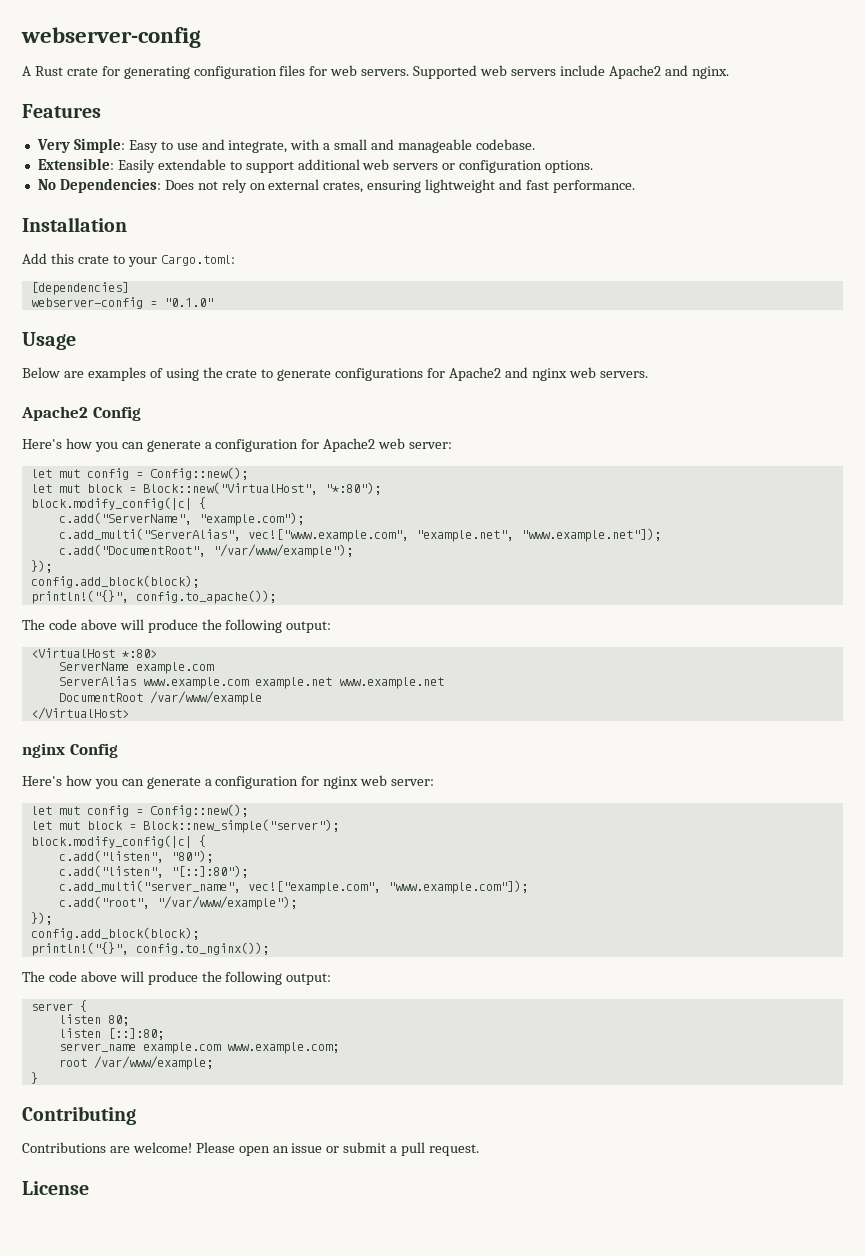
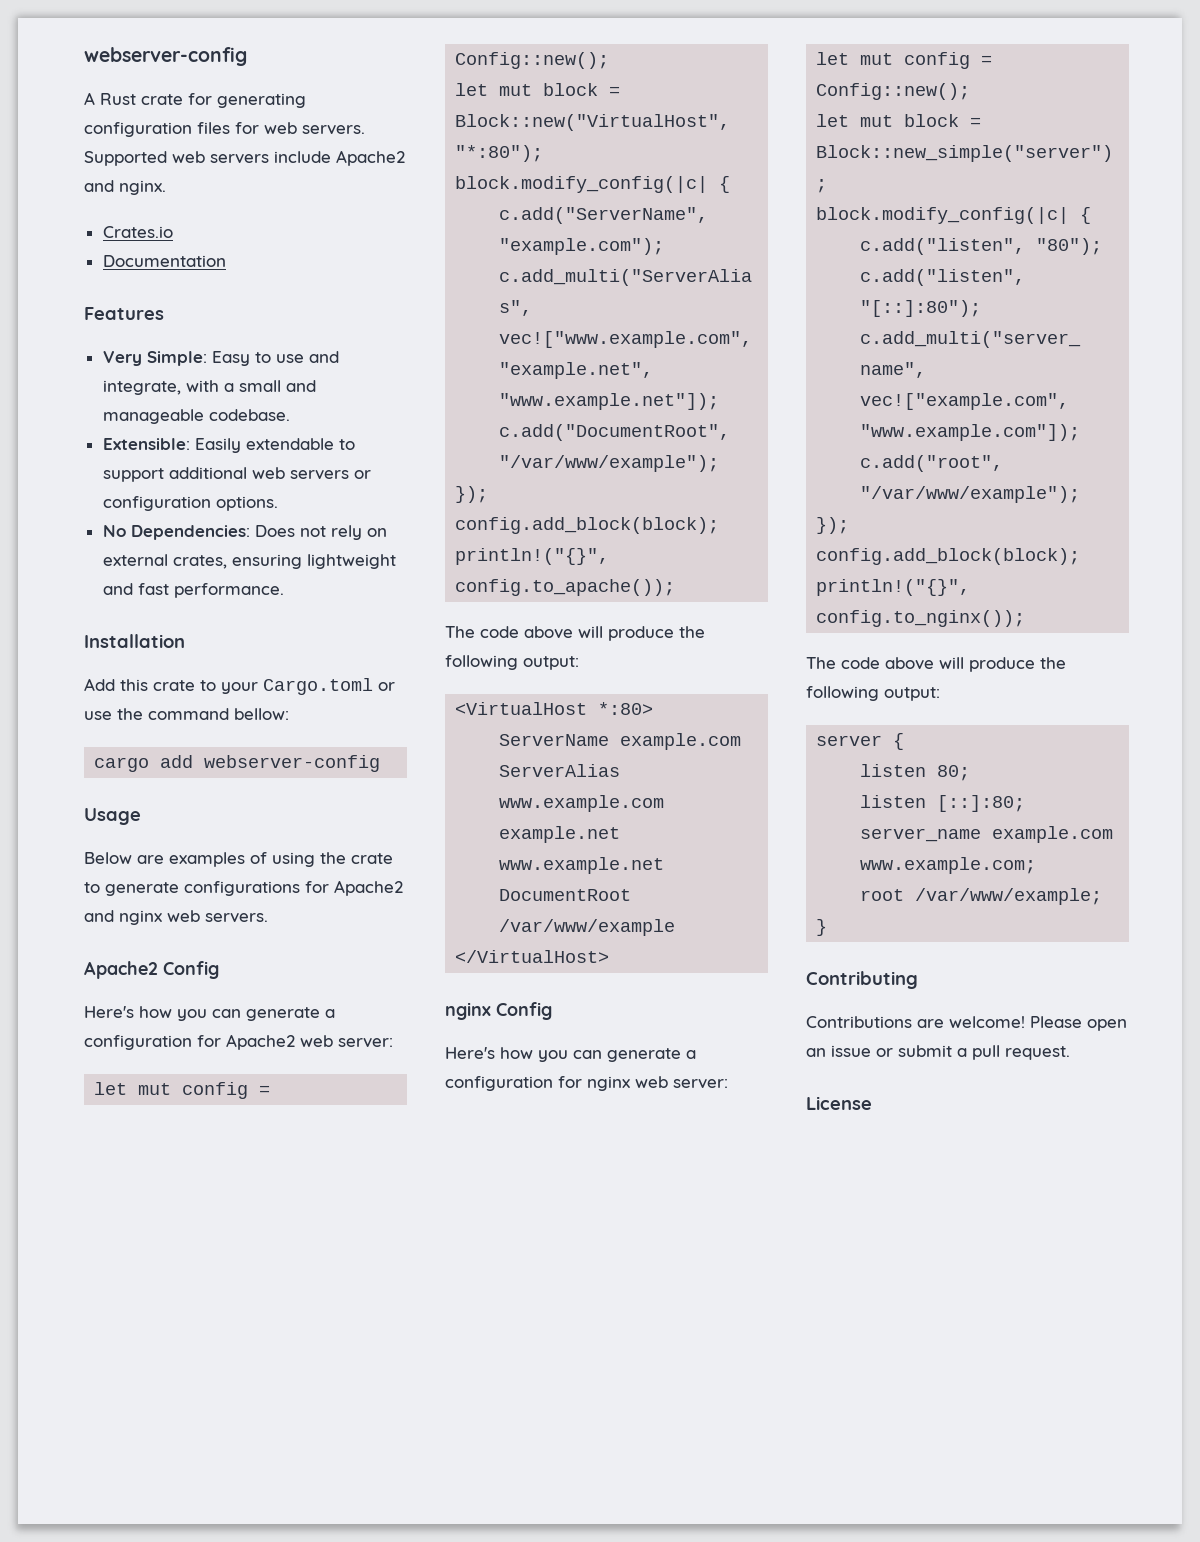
+ Crates.io
+ Documentation
- Add this crate to your Cargo.toml:
- [dependencies]
- webserver-config = "0.1.0"
+ Add this crate to your Cargo.toml or use the command bellow:
+ cargo add webserver-config

